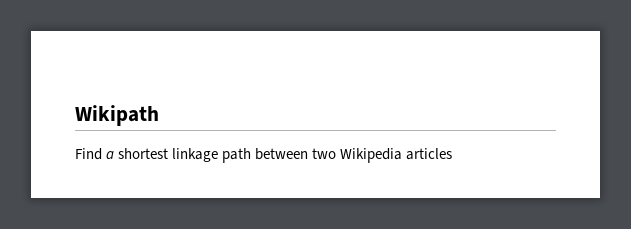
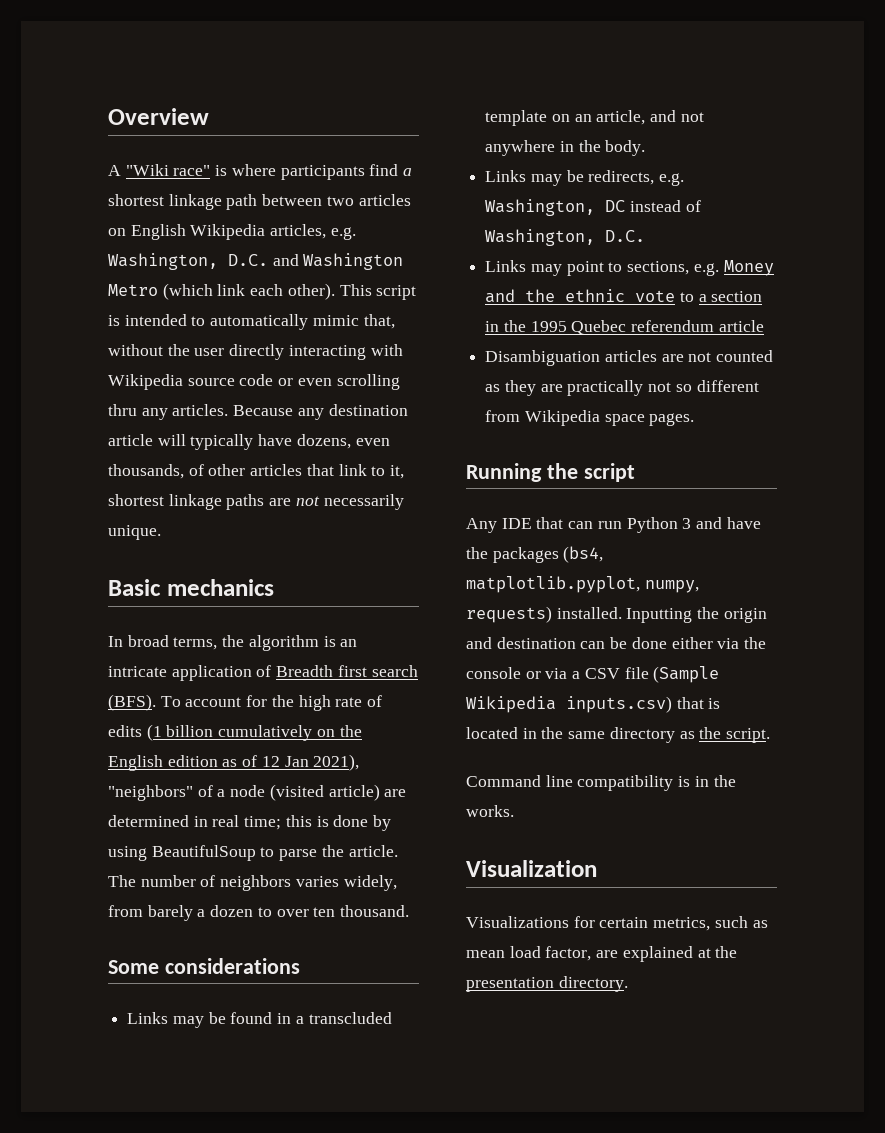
- Wikipath
- Find a shortest linkage path between two Wikipedia articles
+ Overview
+ A "Wiki race" is where participants find a shortest linkage path between two articles on English Wikipedia articles, e.g. Washington, D.C. and Washington Metro (which link each other). This script is intended to automatically mimic that, without the user directly interacting with Wikipedia source code or even scrolling thru any articles. Because any destination article will typically have dozens, even thousands, of other articles that link to it, shortest linkage paths are not necessarily unique.
+ Basic mechanics
+ In broad terms, the algorithm is an intricate application of Breadth first search (BFS). To account for the high rate of edits (1 billion cumulatively on the English edition as of 12 Jan 2021), "neighbors" of a node (visited article) are determined in real time; this is done by using BeautifulSoup to parse the article. The number of neighbors varies widely, from barely a dozen to over ten thousand.
+ Some considerations
+ Links may be found in a transcluded template on an article, and not anywhere in the body.
+ Links may be redirects, e.g. Washington, DC instead of Washington, D.C.
+ Links may point to sections, e.g. Money and the ethnic vote to a section in the 1995 Quebec referendum article
+ Disambiguation articles are not counted as they are practically not so different from Wikipedia space pages.
+ Running the script
+ Any IDE that can run Python 3 and have the packages (bs4, matplotlib.pyplot, numpy, requests) installed. Inputting the origin and destination can be done either via the console or via a CSV file (Sample Wikipedia inputs.csv) that is located in the same directory as the script.
+ Command line compatibility is in the works.
+ Visualization
+ Visualizations for certain metrics, such as mean load factor, are explained at the presentation directory.

